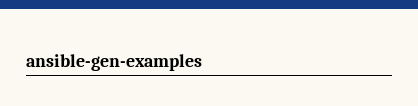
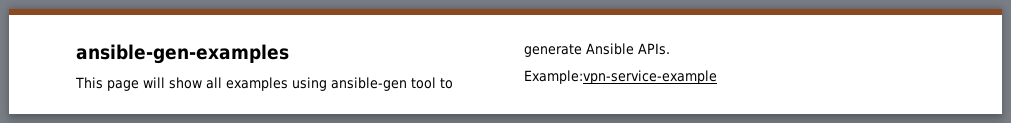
+ This page will show all examples using ansible-gen tool to generate Ansible APIs.
+ Example:vpn-service-example

